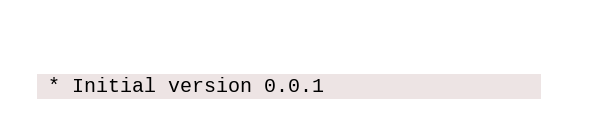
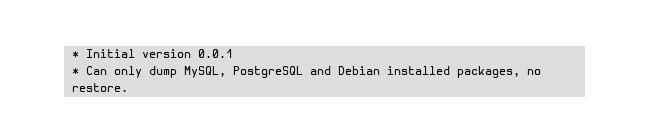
+ * Can only dump MySQL, PostgreSQL and Debian installed packages, no restore.

